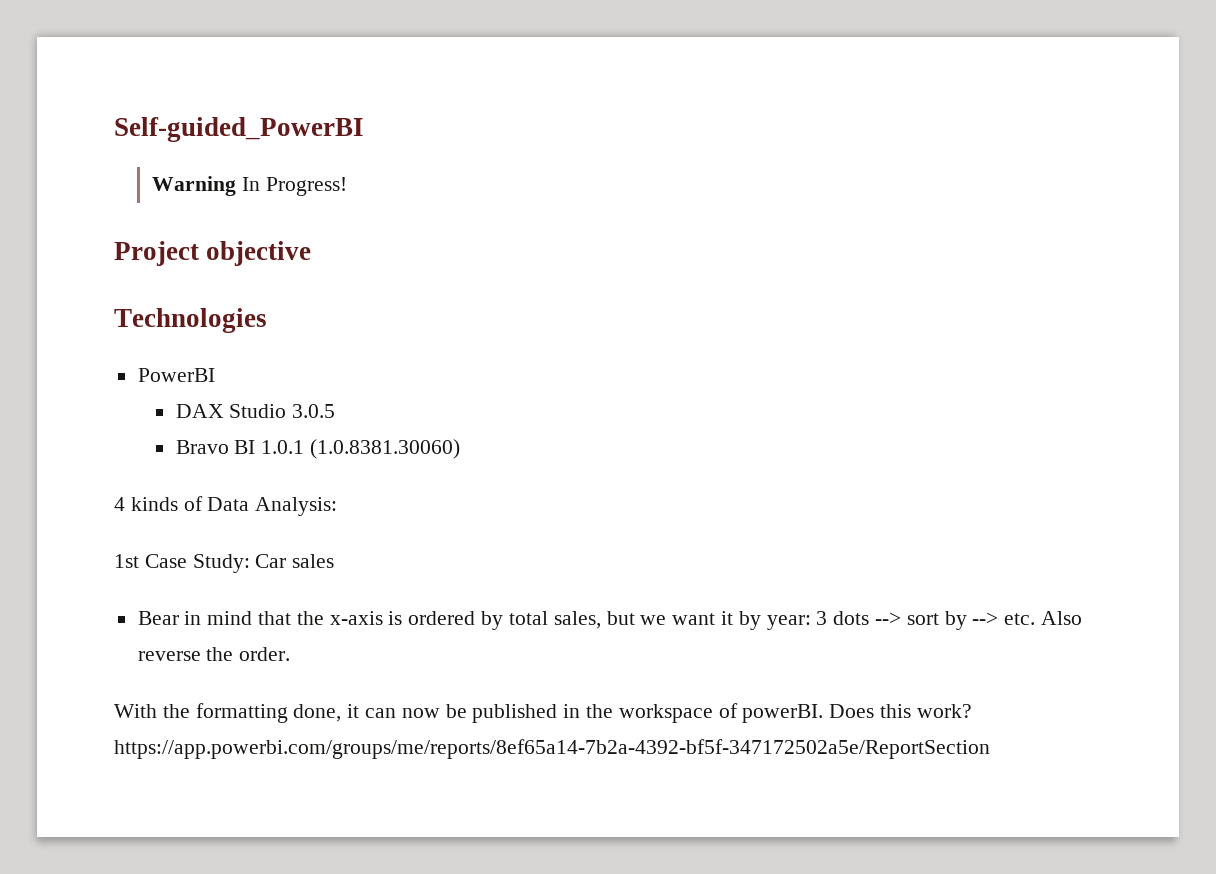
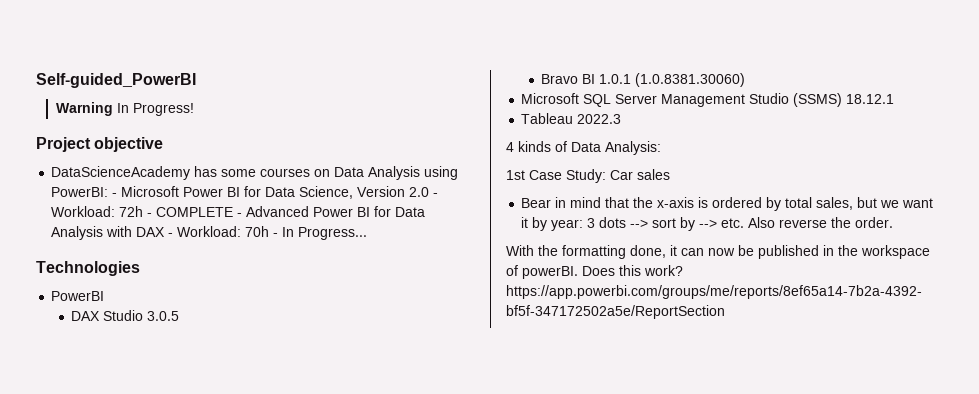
+ DataScienceAcademy has some courses on Data Analysis using PowerBI: - Microsoft Power BI for Data Science, Version 2.0 - Workload: 72h - COMPLETE - Advanced Power BI for Data Analysis with DAX - Workload: 70h - In Progress...
+ Microsoft SQL Server Management Studio (SSMS) 18.12.1
+ Tableau 2022.3

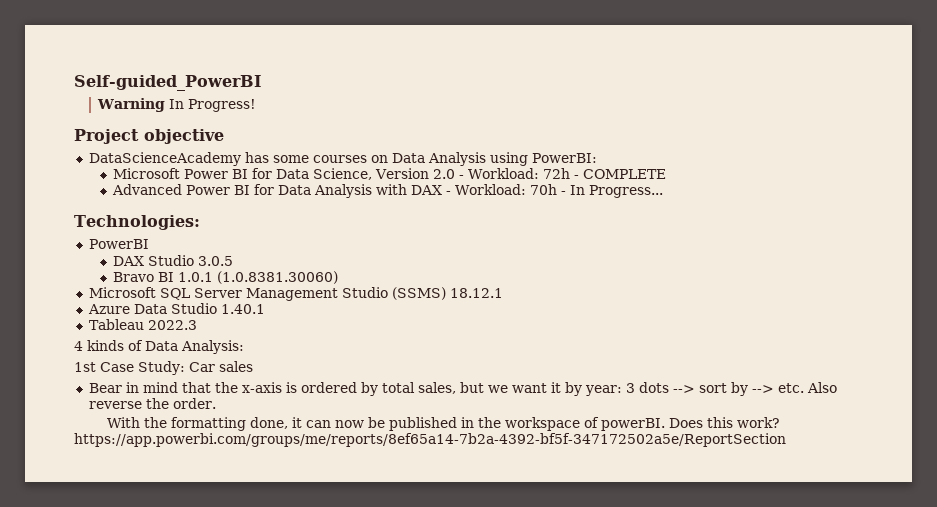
- DataScienceAcademy has some courses on Data Analysis using PowerBI: - Microsoft Power BI for Data Science, Version 2.0 - Workload: 72h - COMPLETE - Advanced Power BI for Data Analysis with DAX - Workload: 70h - In Progress...
+ DataScienceAcademy has some courses on Data Analysis using PowerBI:
+ Microsoft Power BI for Data Science, Version 2.0 - Workload: 72h - COMPLETE
+ Advanced Power BI for Data Analysis with DAX - Workload: 70h - In Progress...
- Technologies
+ Technologies:
+ Azure Data Studio 1.40.1

